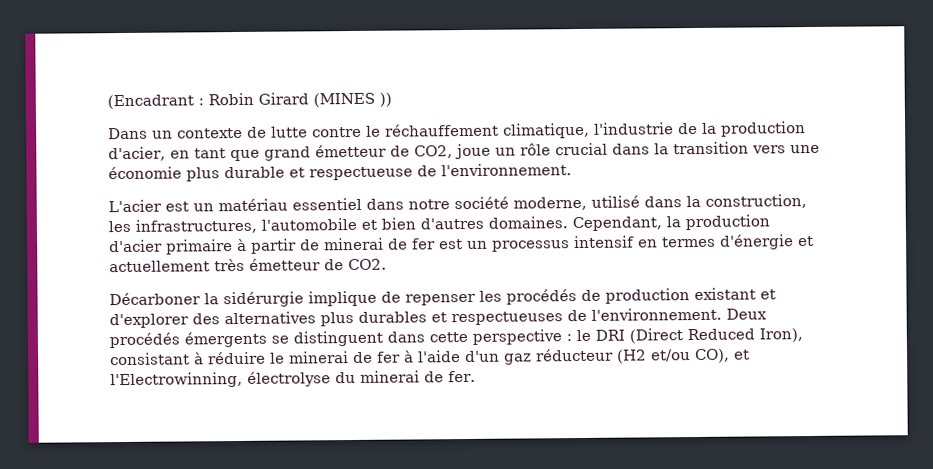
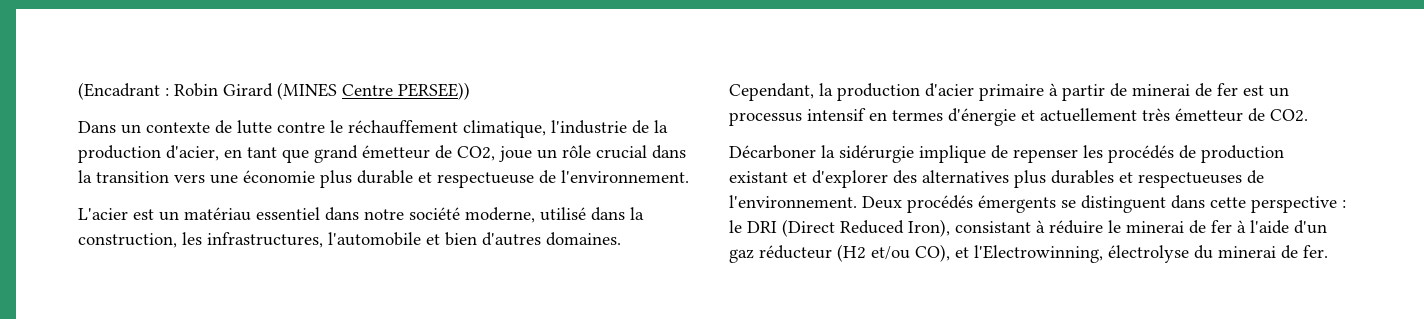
- (Encadrant : Robin Girard (MINES ))
+ (Encadrant : Robin Girard (MINES Centre PERSEE))

